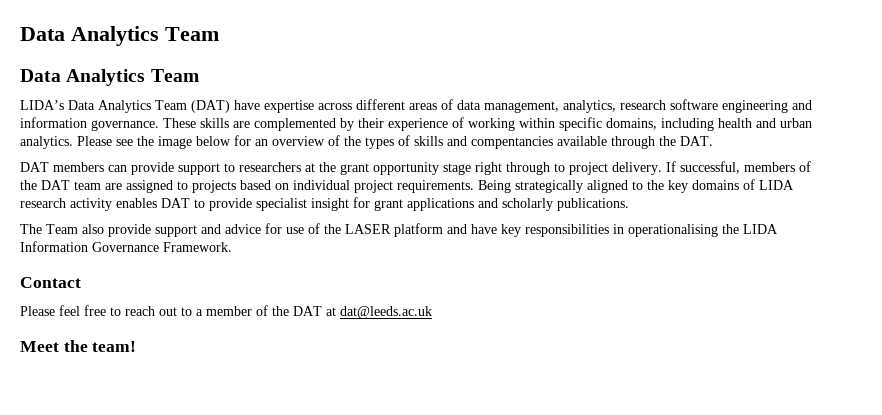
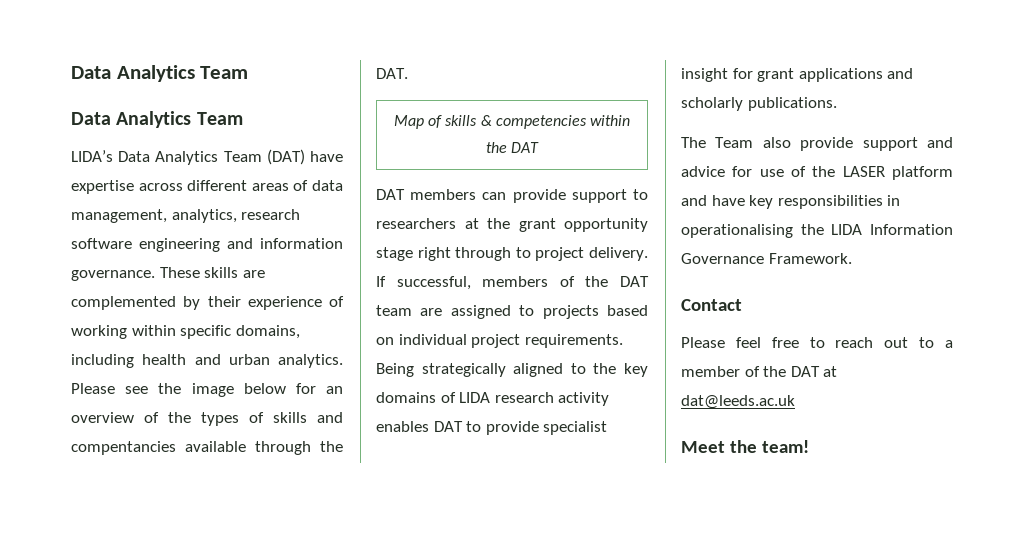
+ Map of skills & competencies within the DAT

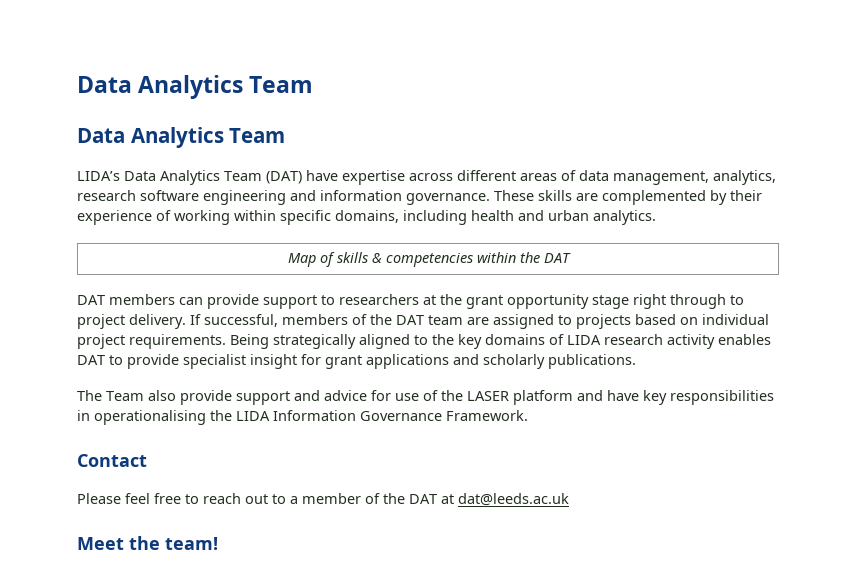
- Please see the image below for an overview of the types of skills and compentancies available through the DAT.

